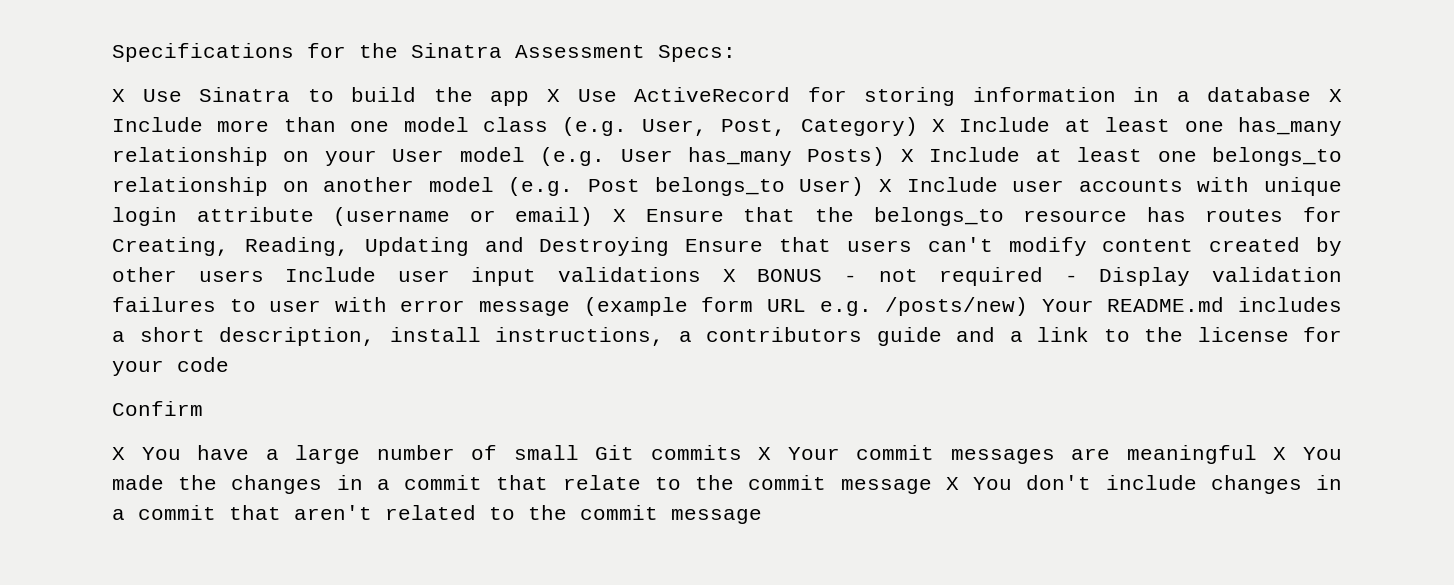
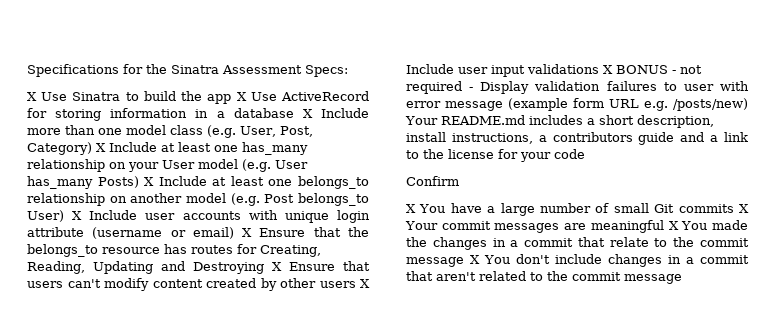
- X Use Sinatra to build the app X Use ActiveRecord for storing information in a database X Include more than one model class (e.g. User, Post, Category) X Include at least one has_many relationship on your User model (e.g. User has_many Posts) X Include at least one belongs_to relationship on another model (e.g. Post belongs_to User) X Include user accounts with unique login attribute (username or email) X Ensure that the belongs_to resource has routes for Creating, Reading, Updating and Destroying Ensure that users can't modify content created by other users Include user input validations X BONUS - not required - Display validation failures to user with error message (example form URL e.g. /posts/new) Your README.md includes a short description, install instructions, a contributors guide and a link to the license for your code
+ X Use Sinatra to build the app X Use ActiveRecord for storing information in a database X Include more than one model class (e.g. User, Post, Category) X Include at least one has_many relationship on your User model (e.g. User has_many Posts) X Include at least one belongs_to relationship on another model (e.g. Post belongs_to User) X Include user accounts with unique login attribute (username or email) X Ensure that the belongs_to resource has routes for Creating, Reading, Updating and Destroying X Ensure that users can't modify content created by other users X Include user input validations X BONUS - not required - Display validation failures to user with error message (example form URL e.g. /posts/new) Your README.md includes a short description, install instructions, a contributors guide and a link to the license for your code

